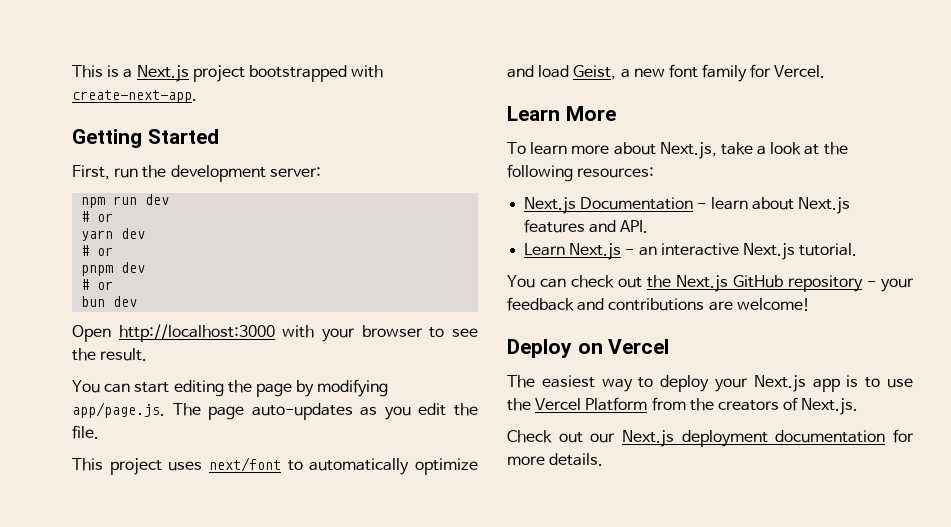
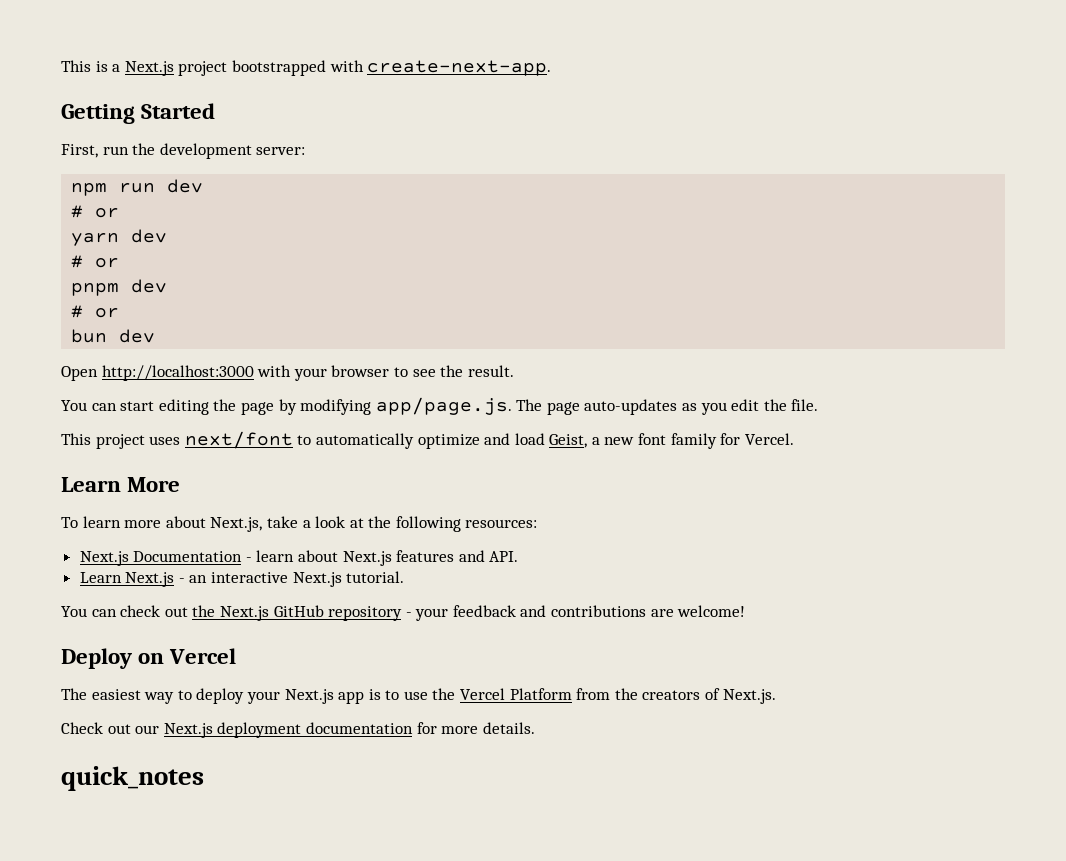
+ quick_notes

